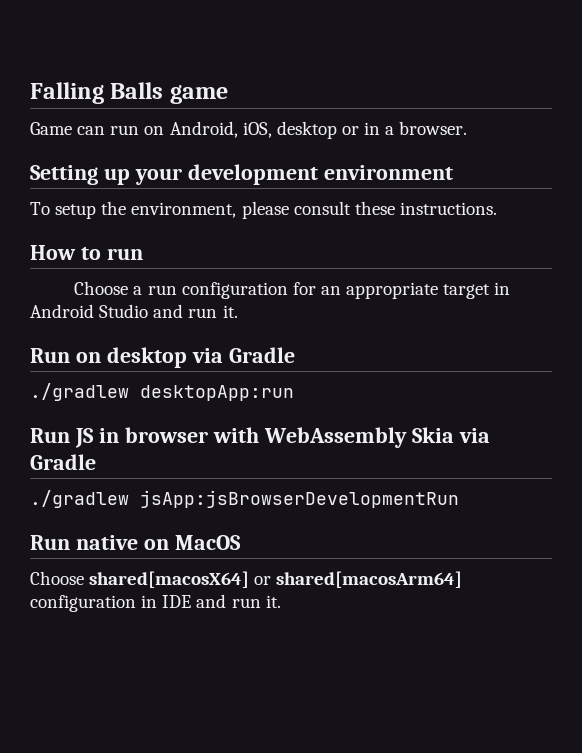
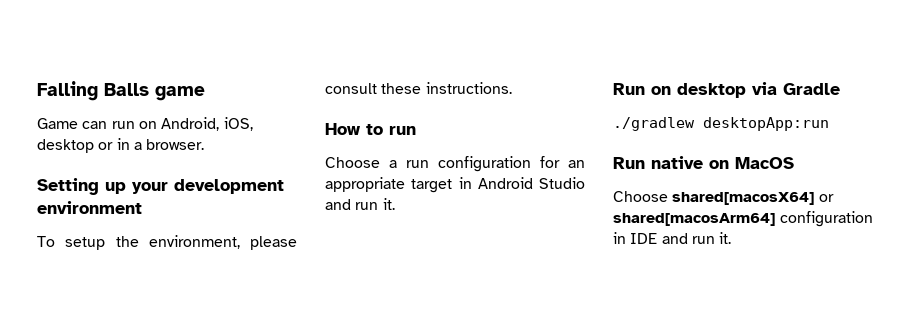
- Run JS in browser with WebAssembly Skia via Gradle
- ./gradlew jsApp:jsBrowserDevelopmentRun

